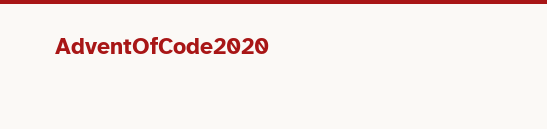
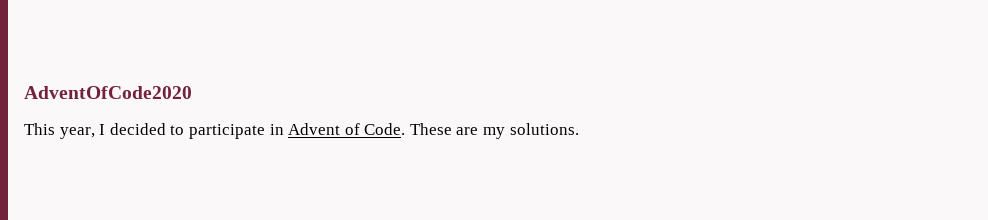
+ This year, I decided to participate in Advent of Code. These are my solutions.

